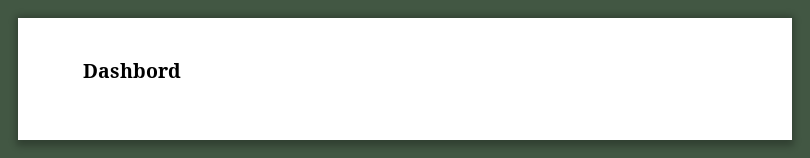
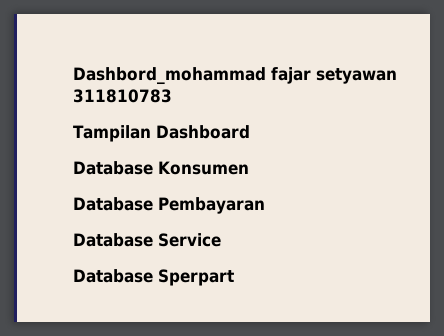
- Dashbord
+ Dashbord_mohammad fajar setyawan 311810783
+ Tampilan Dashboard
+ Database Konsumen
+ Database Pembayaran
+ Database Service
+ Database Sperpart

